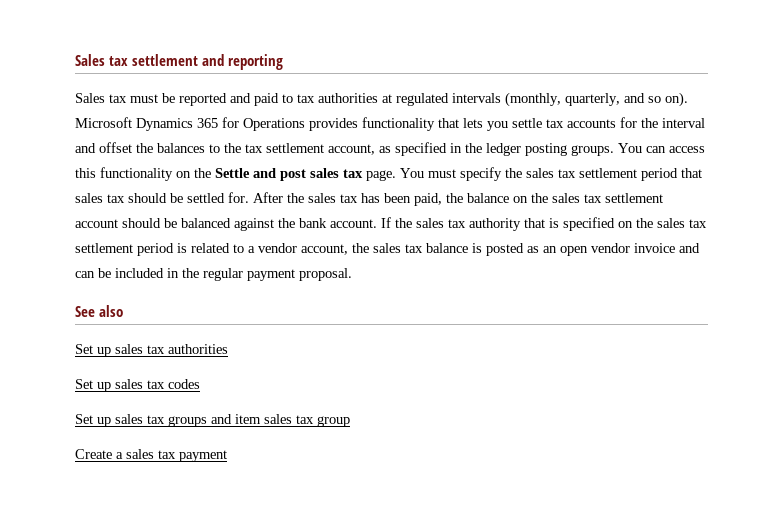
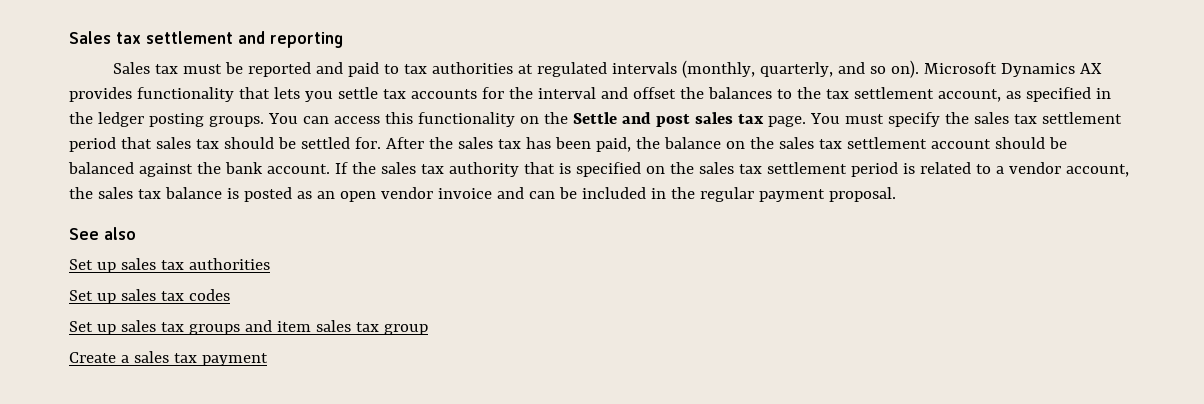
- Microsoft Dynamics 365 for Operations provides functionality that lets you settle tax accounts for the interval and offset the balances to the tax settlement account, as specified in the ledger posting groups.
+ Microsoft Dynamics AX provides functionality that lets you settle tax accounts for the interval and offset the balances to the tax settlement account, as specified in the ledger posting groups.

